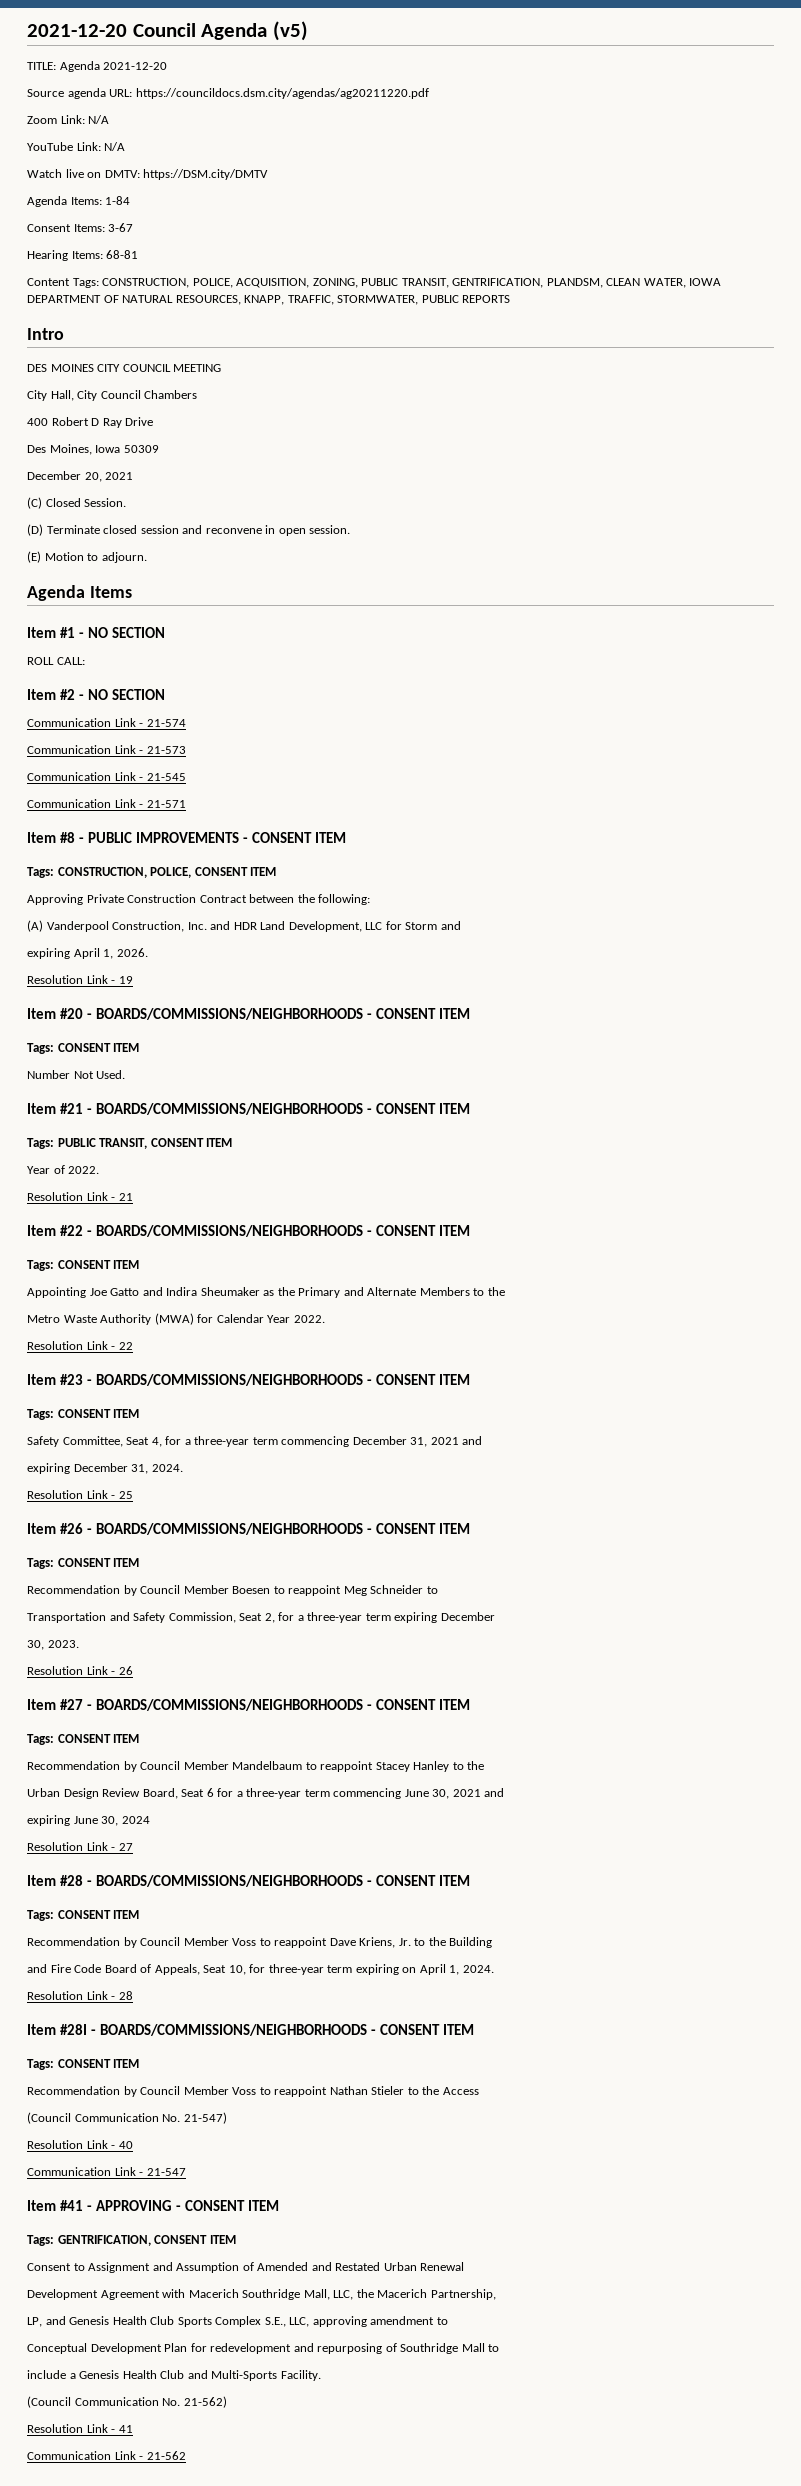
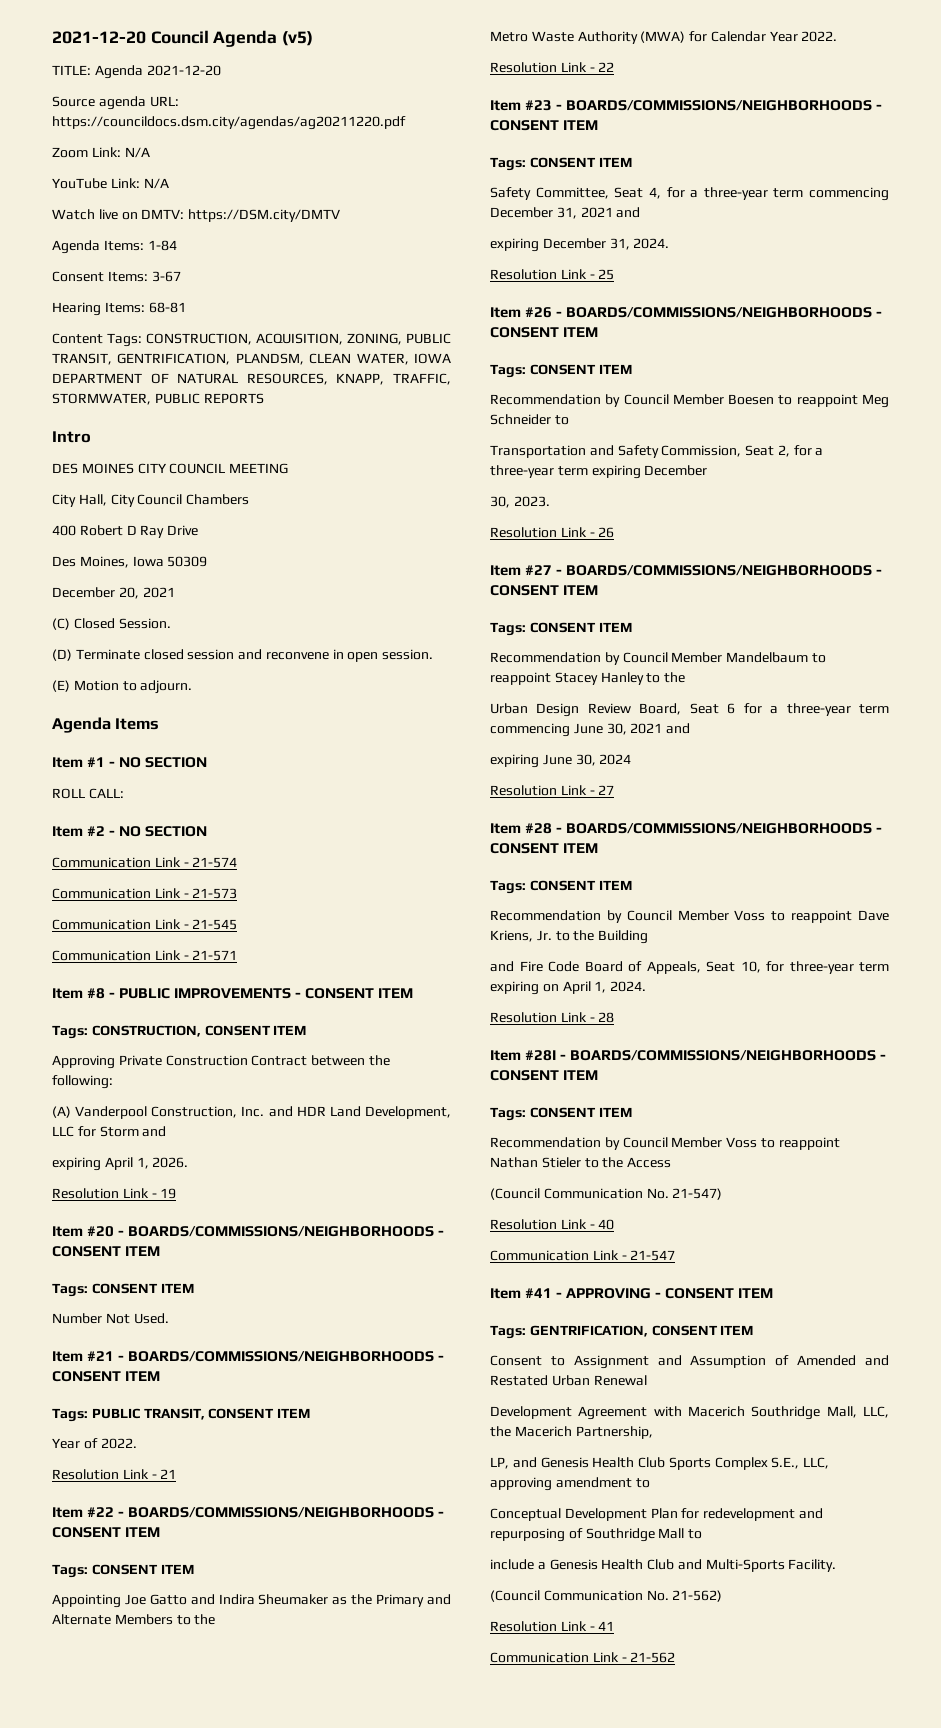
- Content Tags: CONSTRUCTION, POLICE, ACQUISITION, ZONING, PUBLIC TRANSIT, GENTRIFICATION, PLANDSM, CLEAN WATER, IOWA DEPARTMENT OF NATURAL RESOURCES, KNAPP, TRAFFIC, STORMWATER, PUBLIC REPORTS
+ Content Tags: CONSTRUCTION, ACQUISITION, ZONING, PUBLIC TRANSIT, GENTRIFICATION, PLANDSM, CLEAN WATER, IOWA DEPARTMENT OF NATURAL RESOURCES, KNAPP, TRAFFIC, STORMWATER, PUBLIC REPORTS
- Tags: CONSTRUCTION, POLICE, CONSENT ITEM
+ Tags: CONSTRUCTION, CONSENT ITEM

